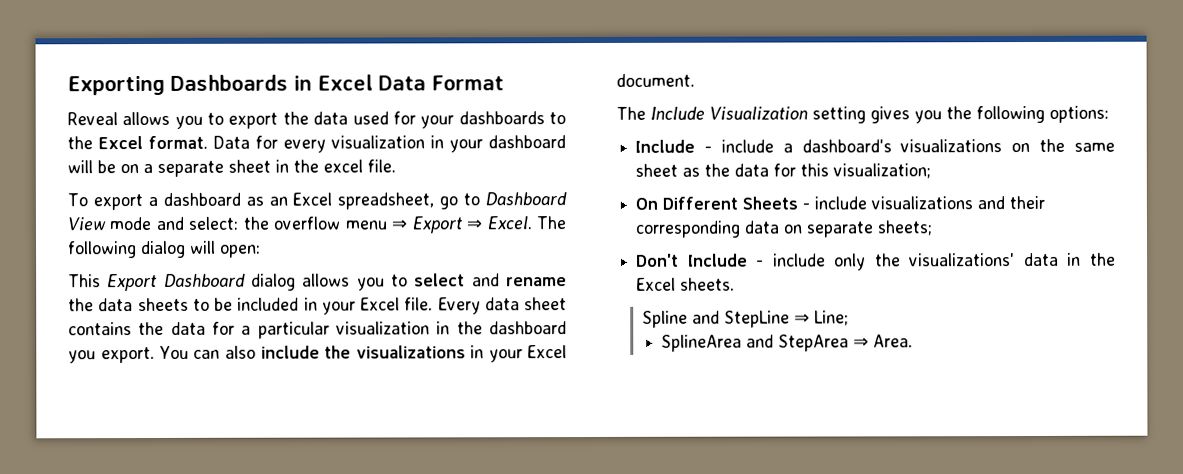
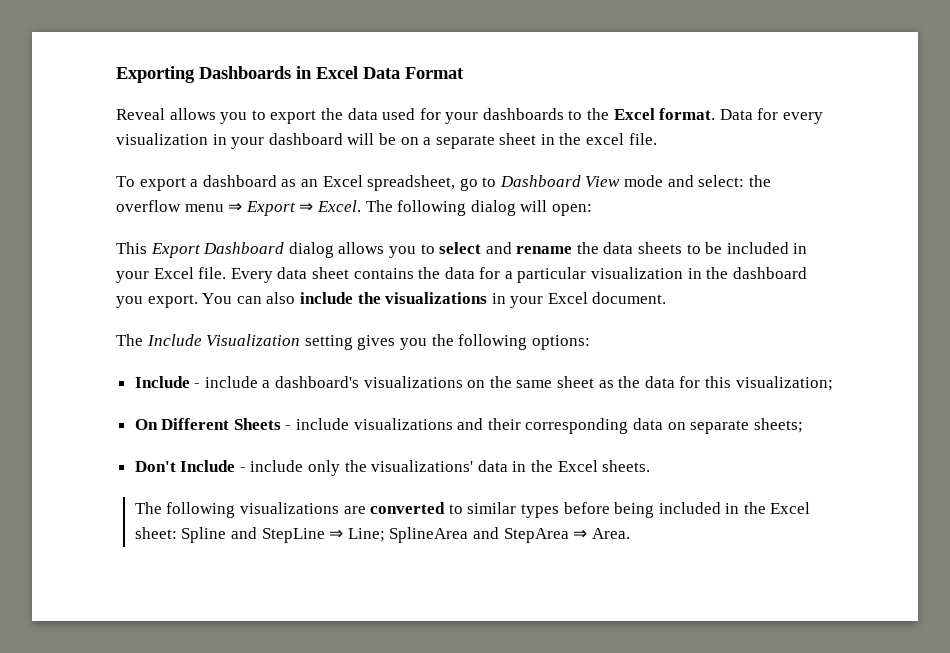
- Spline and StepLine ⇒ Line;
- SplineArea and StepArea ⇒ Area.
+ The following visualizations are converted to similar types before being included in the Excel sheet: Spline and StepLine ⇒ Line; SplineArea and StepArea ⇒ Area.

